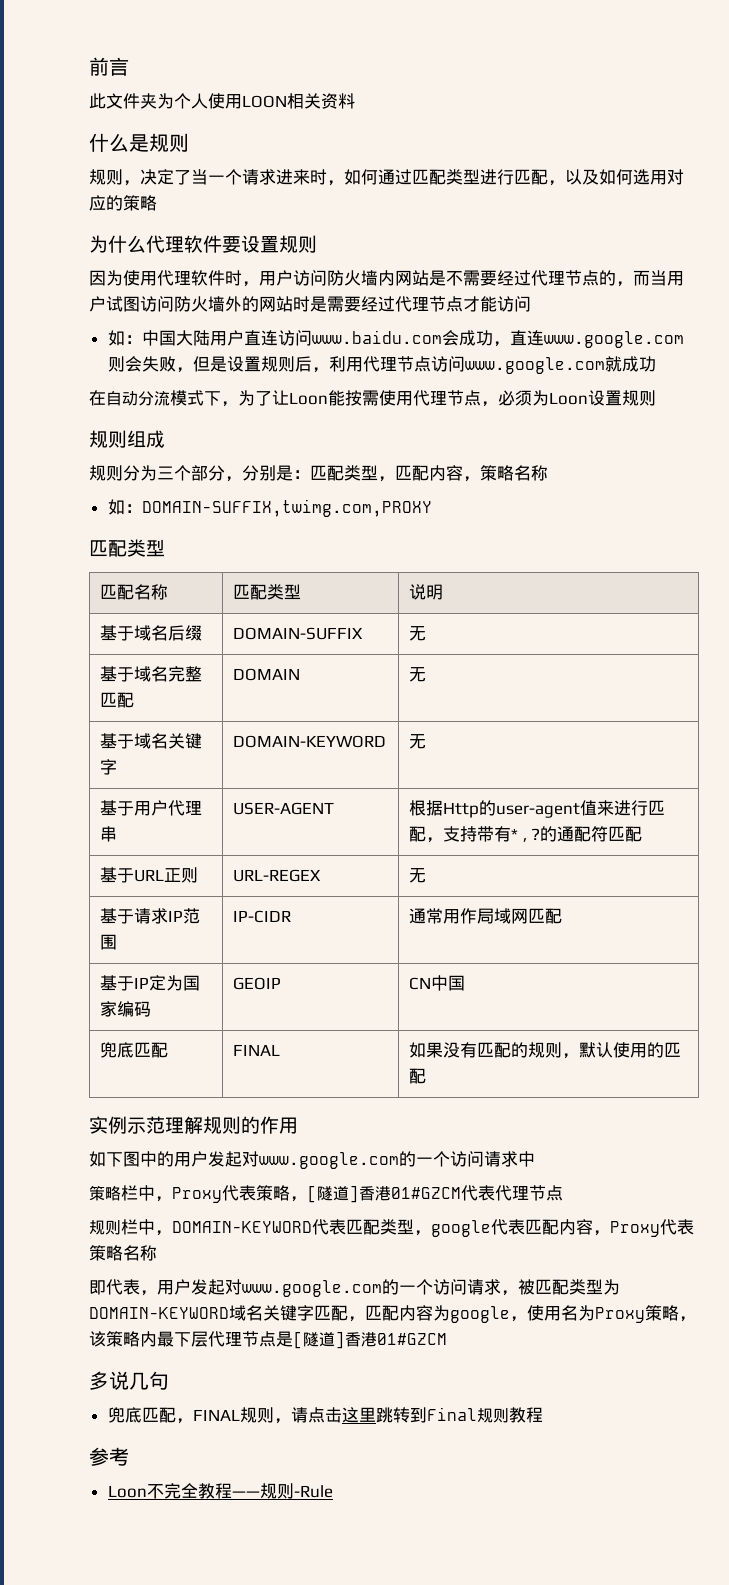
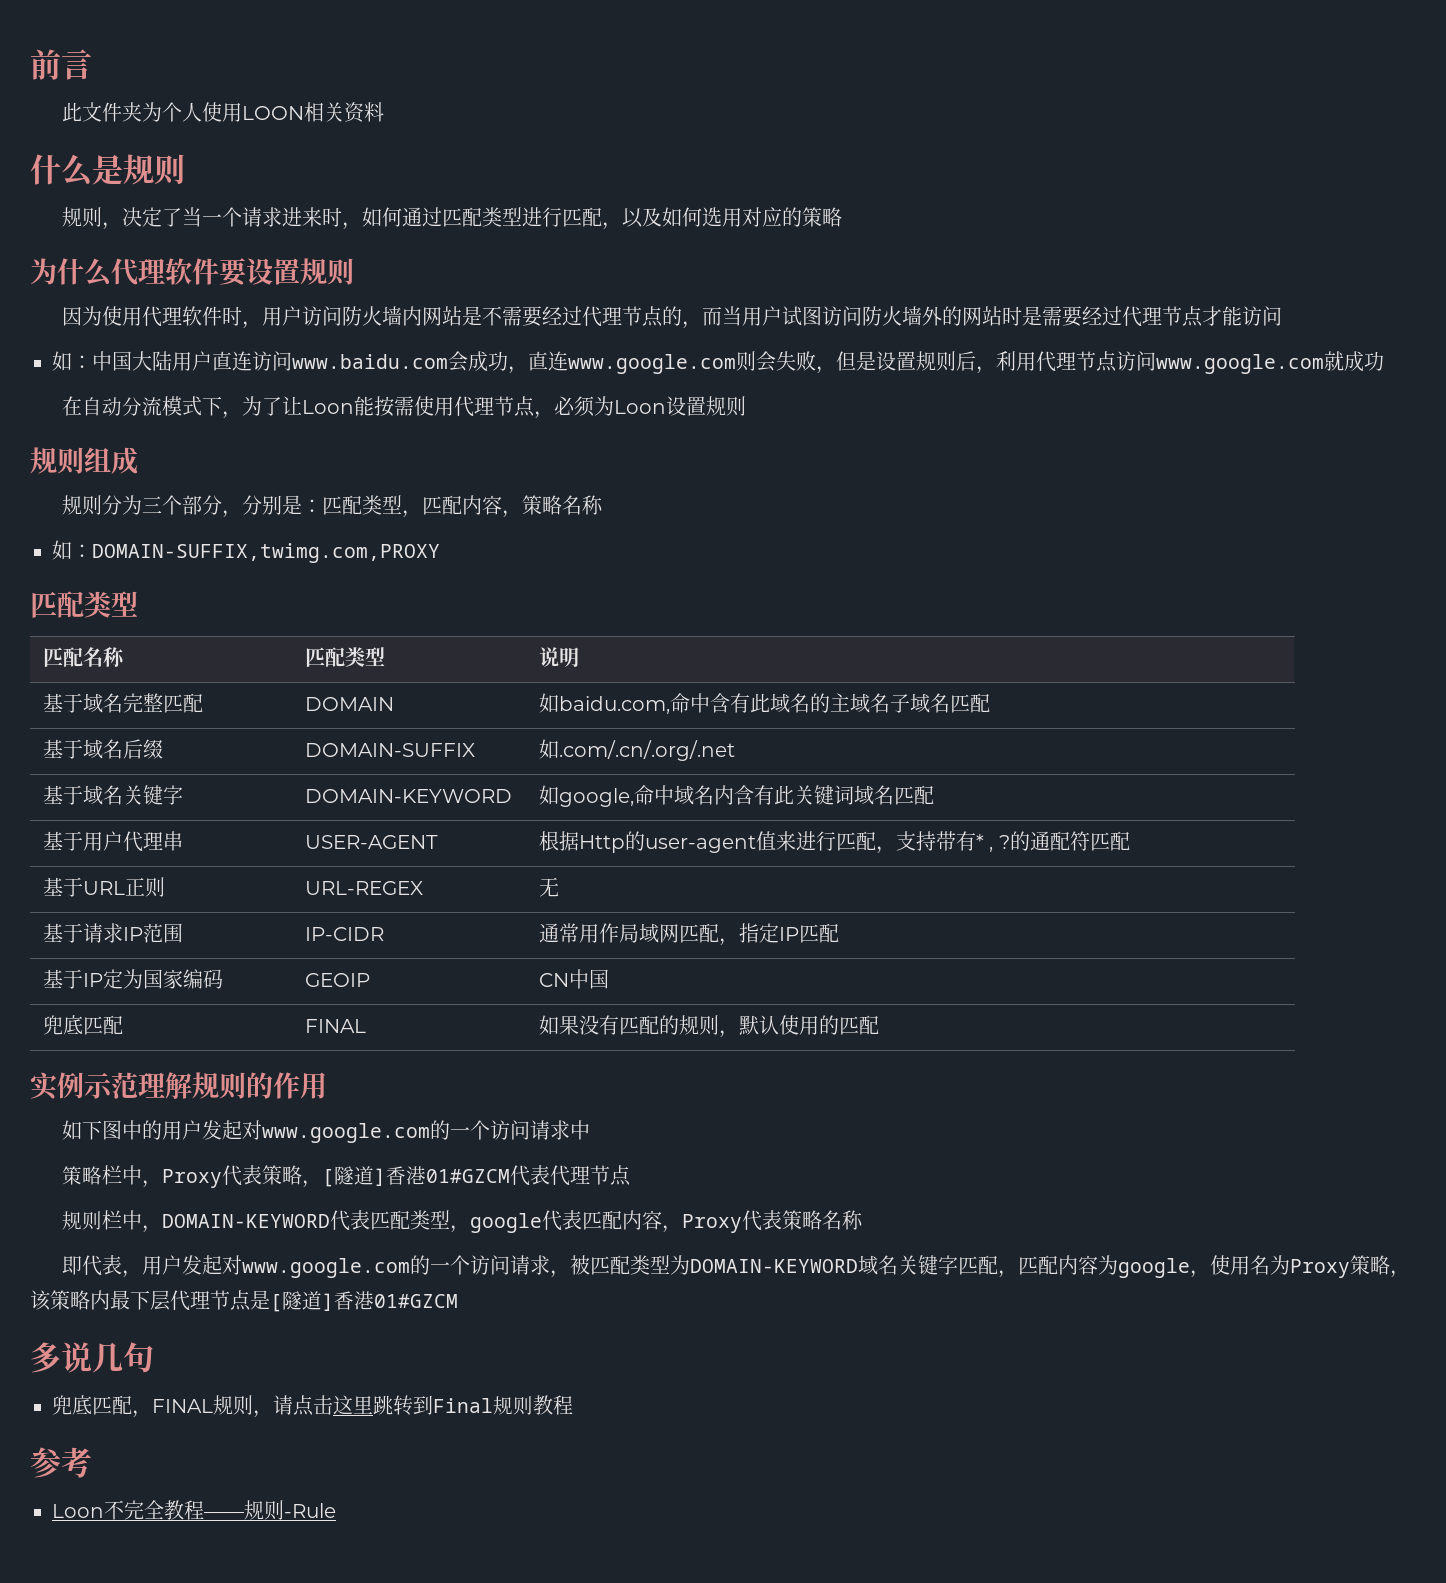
- 基于域名后缀 | DOMAIN-SUFFIX | 无
- 基于域名完整匹配 | DOMAIN | 无
+ 基于域名完整匹配 | DOMAIN | 如baidu.com,命中含有此域名的主域名子域名匹配
+ 基于域名后缀 | DOMAIN-SUFFIX | 如.com/.cn/.org/.net
- 基于域名关键字 | DOMAIN-KEYWORD | 无
+ 基于域名关键字 | DOMAIN-KEYWORD | 如google,命中域名内含有此关键词域名匹配
- 基于请求IP范围 | IP-CIDR | 通常用作局域网匹配
+ 基于请求IP范围 | IP-CIDR | 通常用作局域网匹配，指定IP匹配

